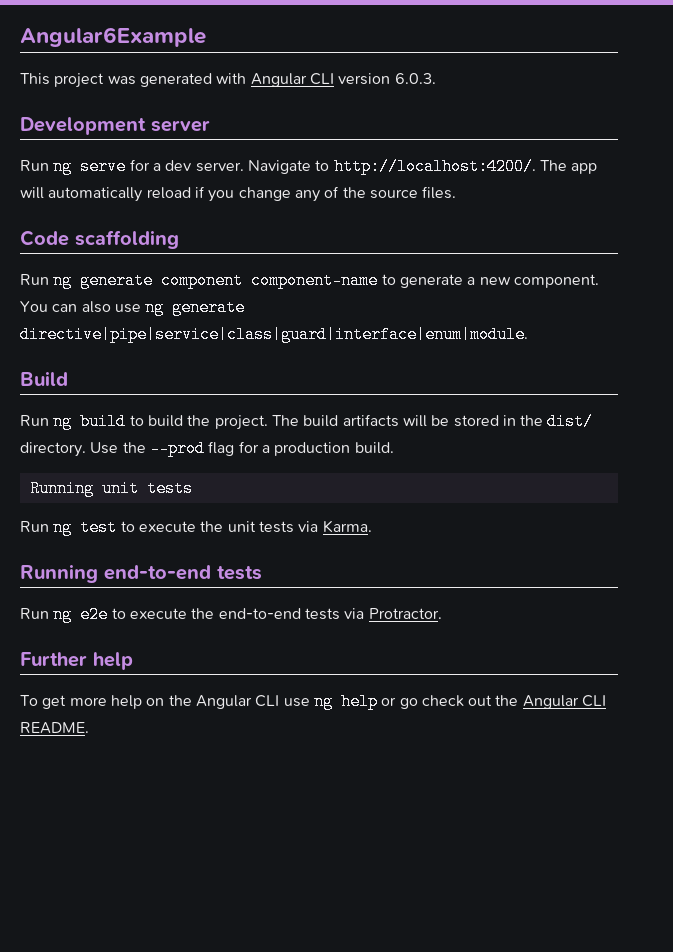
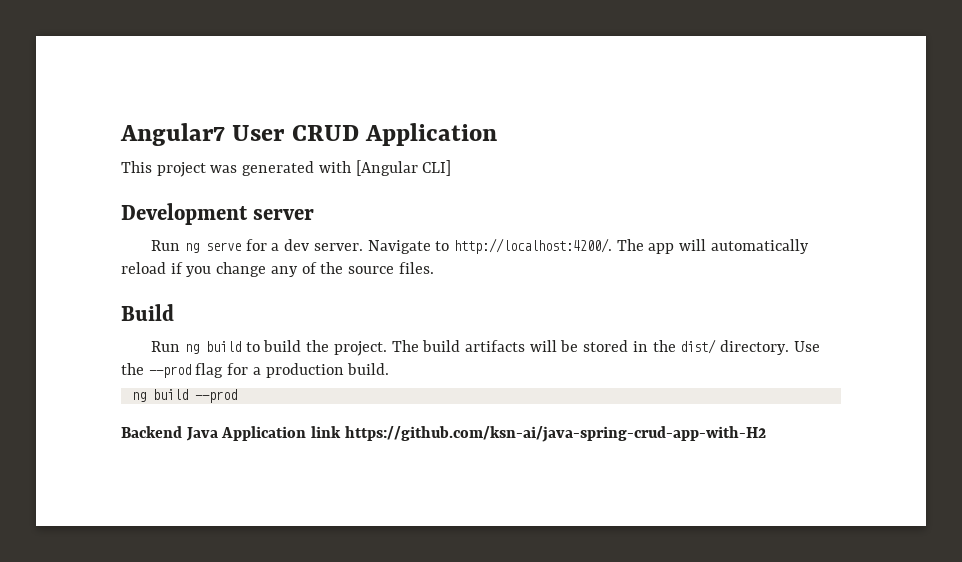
- Angular6Example
+ Angular7 User CRUD Application
- This project was generated with Angular CLI version 6.0.3.
+ This project was generated with [Angular CLI]
- Code scaffolding
- Run ng generate component component-name to generate a new component. You can also use ng generate directive|pipe|service|class|guard|interface|enum|module.
- Running unit tests
- Run ng test to execute the unit tests via Karma.
- Running end-to-end tests
- Run ng e2e to execute the end-to-end tests via Protractor.
- Further help
- To get more help on the Angular CLI use ng help or go check out the Angular CLI README.
+ ng build --prod
+ Backend Java Application link https://github.com/ksn-ai/java-spring-crud-app-with-H2

